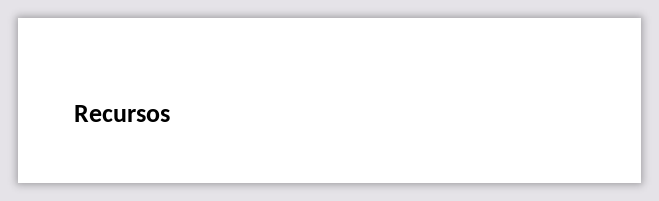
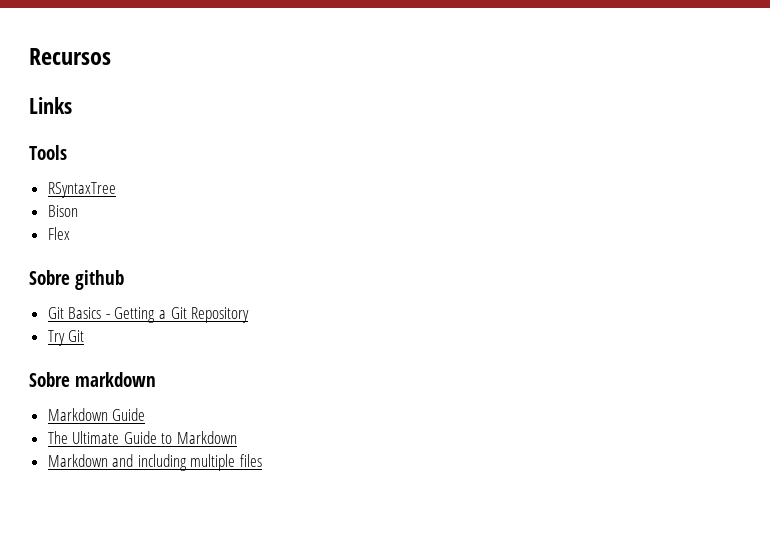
+ Links
+ Tools
+ RSyntaxTree
+ Bison
+ Flex
+ Sobre github
+ Git Basics - Getting a Git Repository
+ Try Git
+ Sobre markdown
+ Markdown Guide
+ The Ultimate Guide to Markdown
+ Markdown and including multiple files

